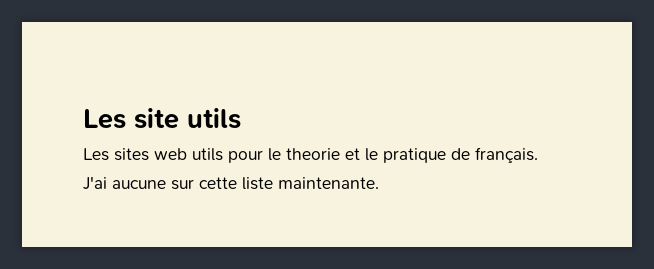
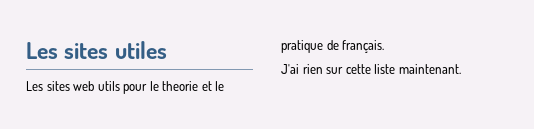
- Les site utils
+ Les sites utiles
- J'ai aucune sur cette liste maintenante.
+ J'ai rien sur cette liste maintenant.

